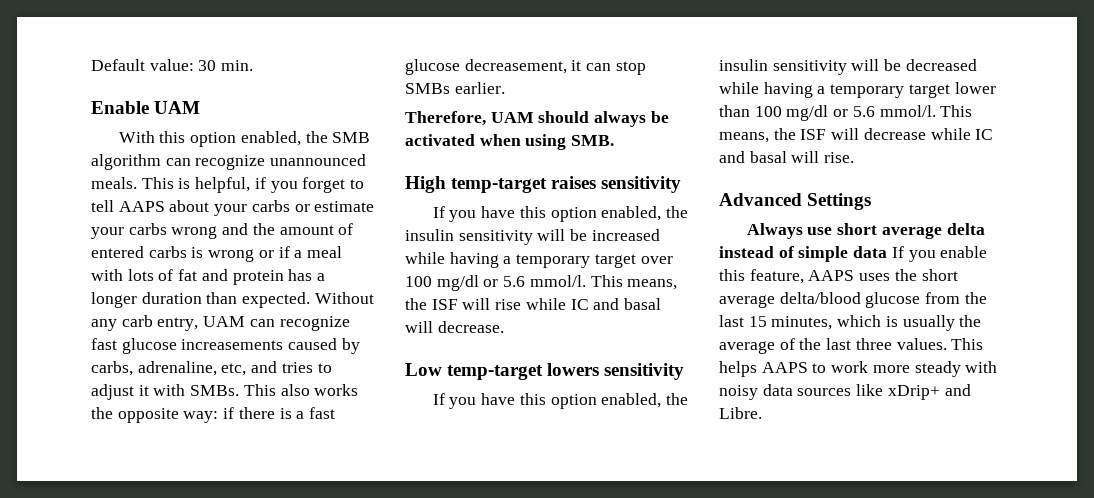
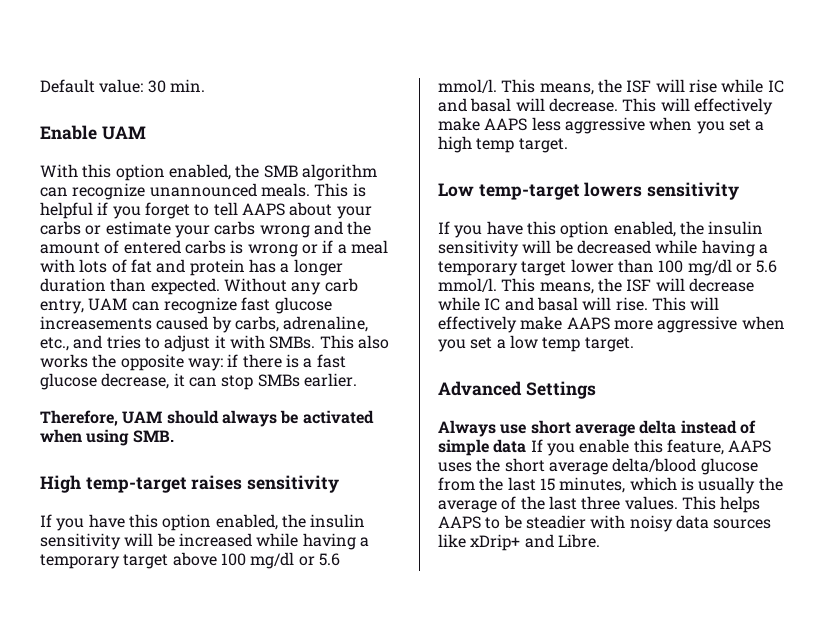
- This is helpful, if you forget to tell AAPS about your carbs or estimate your carbs wrong and the amount of entered carbs is wrong or if a meal with lots of fat and protein has a longer duration than expected.
+ This is helpful if you forget to tell AAPS about your carbs or estimate your carbs wrong and the amount of entered carbs is wrong or if a meal with lots of fat and protein has a longer duration than expected.
- Without any carb entry, UAM can recognize fast glucose increasements caused by carbs, adrenaline, etc, and tries to adjust it with SMBs.
+ Without any carb entry, UAM can recognize fast glucose increasements caused by carbs, adrenaline, etc., and tries to adjust it with SMBs.
- This also works the opposite way: if there is a fast glucose decreasement, it can stop SMBs earlier.
+ This also works the opposite way: if there is a fast glucose decrease, it can stop SMBs earlier.
- If you have this option enabled, the insulin sensitivity will be increased while having a temporary target over 100 mg/dl or 5.6 mmol/l.
+ If you have this option enabled, the insulin sensitivity will be increased while having a temporary target above 100 mg/dl or 5.6 mmol/l.
+ This will effectively make AAPS less aggressive when you set a high temp target.
+ This will effectively make AAPS more aggressive when you set a low temp target.
- This helps AAPS to work more steady with noisy data sources like xDrip+ and Libre.
+ This helps AAPS to be steadier with noisy data sources like xDrip+ and Libre.

